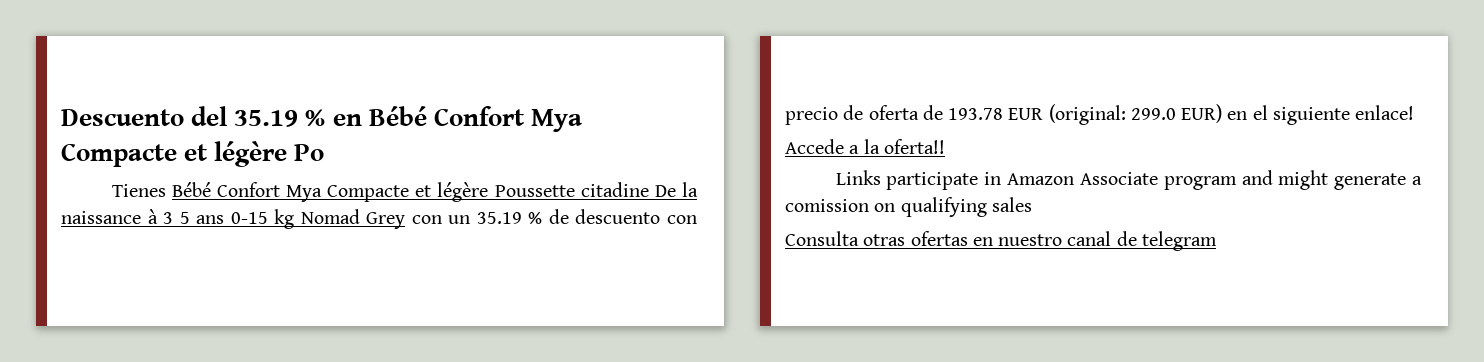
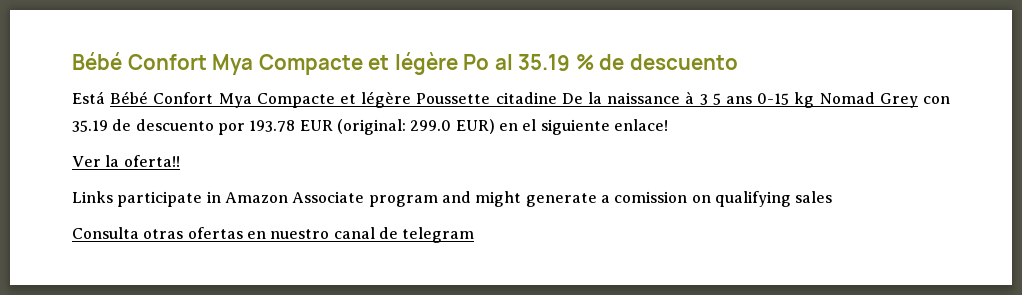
- Descuento del 35.19 % en Bébé Confort Mya Compacte et légère Po
- Tienes Bébé Confort Mya Compacte et légère Poussette citadine De la naissance à 3 5 ans 0-15 kg Nomad Grey con un 35.19 % de descuento con precio de oferta de 193.78 EUR (original: 299.0 EUR) en el siguiente enlace!
+ Bébé Confort Mya Compacte et légère Po al 35.19 % de descuento
+ Está Bébé Confort Mya Compacte et légère Poussette citadine De la naissance à 3 5 ans 0-15 kg Nomad Grey con 35.19 de descuento por 193.78 EUR (original: 299.0 EUR) en el siguiente enlace!
- Accede a la oferta!!
+ Ver la oferta!!

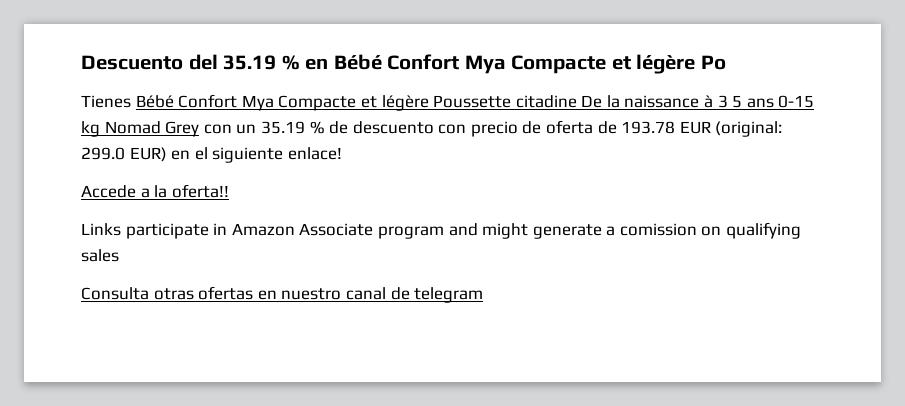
- Bébé Confort Mya Compacte et légère Po al 35.19 % de descuento
- Está Bébé Confort Mya Compacte et légère Poussette citadine De la naissance à 3 5 ans 0-15 kg Nomad Grey con 35.19 de descuento por 193.78 EUR (original: 299.0 EUR) en el siguiente enlace!
+ Descuento del 35.19 % en Bébé Confort Mya Compacte et légère Po
+ Tienes Bébé Confort Mya Compacte et légère Poussette citadine De la naissance à 3 5 ans 0-15 kg Nomad Grey con un 35.19 % de descuento con precio de oferta de 193.78 EUR (original: 299.0 EUR) en el siguiente enlace!
- Ver la oferta!!
+ Accede a la oferta!!

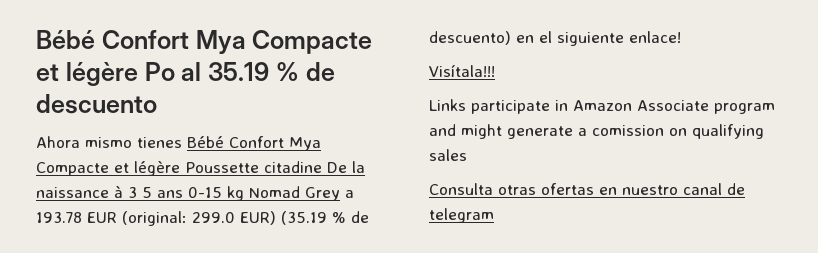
- Descuento del 35.19 % en Bébé Confort Mya Compacte et légère Po
- Tienes Bébé Confort Mya Compacte et légère Poussette citadine De la naissance à 3 5 ans 0-15 kg Nomad Grey con un 35.19 % de descuento con precio de oferta de 193.78 EUR (original: 299.0 EUR) en el siguiente enlace!
+ Bébé Confort Mya Compacte et légère Po al 35.19 % de descuento
+ Ahora mismo tienes Bébé Confort Mya Compacte et légère Poussette citadine De la naissance à 3 5 ans 0-15 kg Nomad Grey a 193.78 EUR (original: 299.0 EUR) (35.19 % de descuento) en el siguiente enlace!
- Accede a la oferta!!
+ Visítala!!!

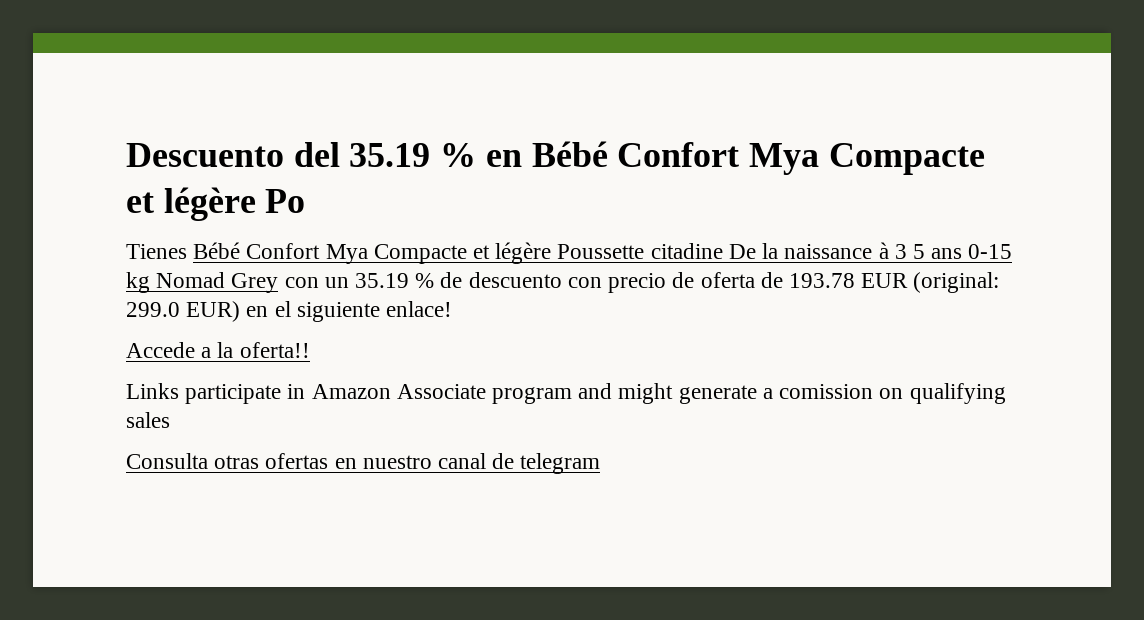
- Bébé Confort Mya Compacte et légère Po al 35.19 % de descuento
- Ahora mismo tienes Bébé Confort Mya Compacte et légère Poussette citadine De la naissance à 3 5 ans 0-15 kg Nomad Grey a 193.78 EUR (original: 299.0 EUR) (35.19 % de descuento) en el siguiente enlace!
+ Descuento del 35.19 % en Bébé Confort Mya Compacte et légère Po
+ Tienes Bébé Confort Mya Compacte et légère Poussette citadine De la naissance à 3 5 ans 0-15 kg Nomad Grey con un 35.19 % de descuento con precio de oferta de 193.78 EUR (original: 299.0 EUR) en el siguiente enlace!
- Visítala!!!
+ Accede a la oferta!!

